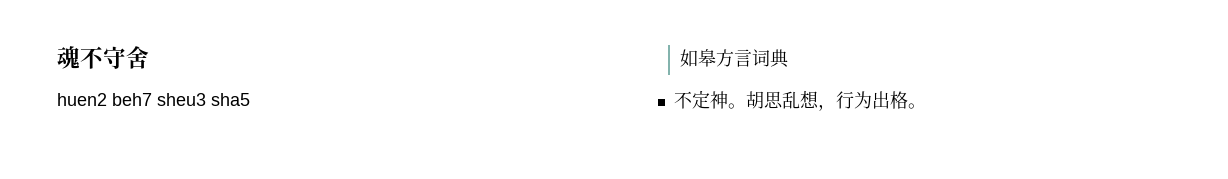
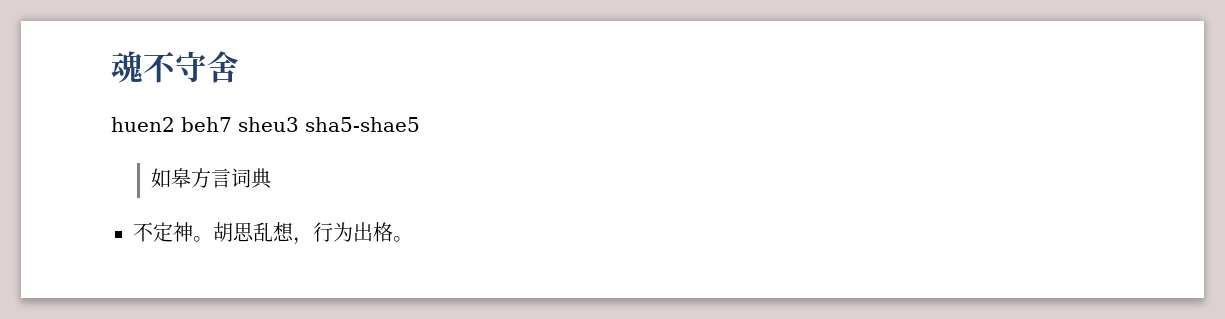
- huen2 beh7 sheu3 sha5
+ huen2 beh7 sheu3 sha5-shae5

